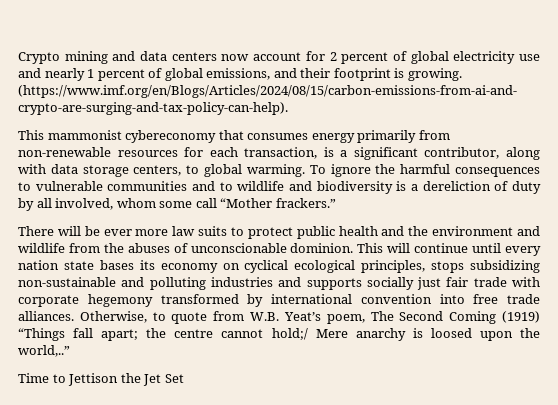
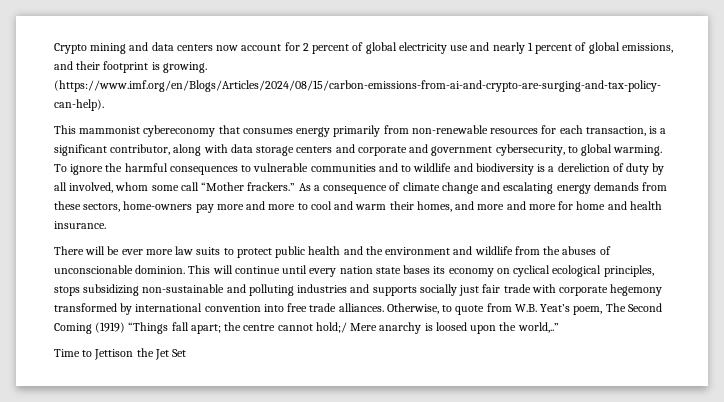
- This mammonist cybereconomy that consumes energy primarily from non-renewable resources for each transaction, is a significant contributor, along with data storage centers, to global warming.
+ This mammonist cybereconomy that consumes energy primarily from non-renewable resources for each transaction, is a significant contributor, along with data storage centers and corporate and government cybersecurity, to global warming.
+ As a consequence of climate change and escalating energy demands from these sectors, home-owners pay more and more to cool and warm their homes, and more and more for home and health insurance.

